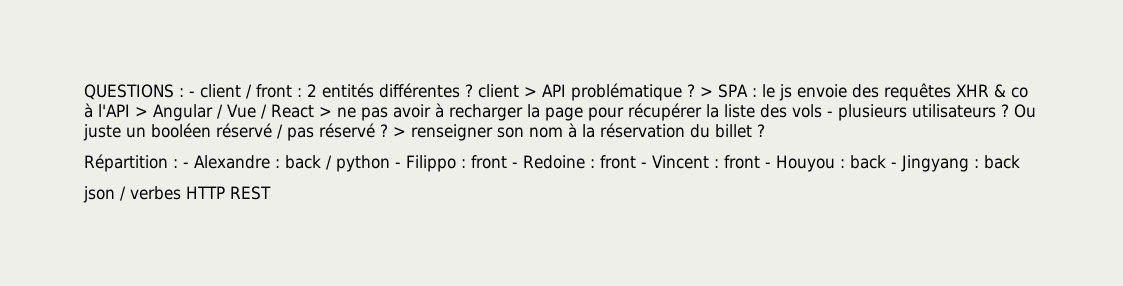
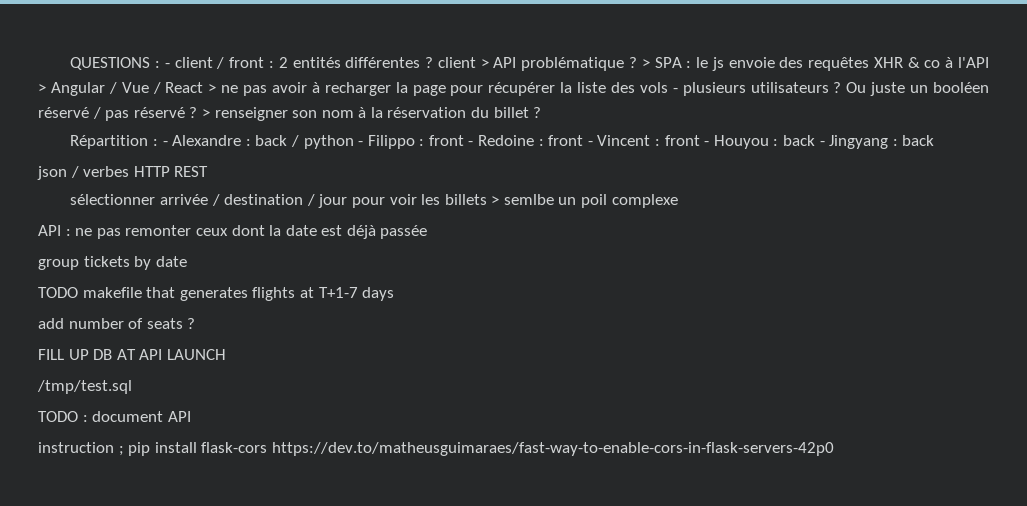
+ sélectionner arrivée / destination / jour pour voir les billets > semlbe un poil complexe
+ API : ne pas remonter ceux dont la date est déjà passée
+ group tickets by date
+ TODO makefile that generates flights at T+1-7 days
+ add number of seats ?
+ FILL UP DB AT API LAUNCH
+ /tmp/test.sql
+ TODO : document API
+ instruction ; pip install flask-cors https://dev.to/matheusguimaraes/fast-way-to-enable-cors-in-flask-servers-42p0

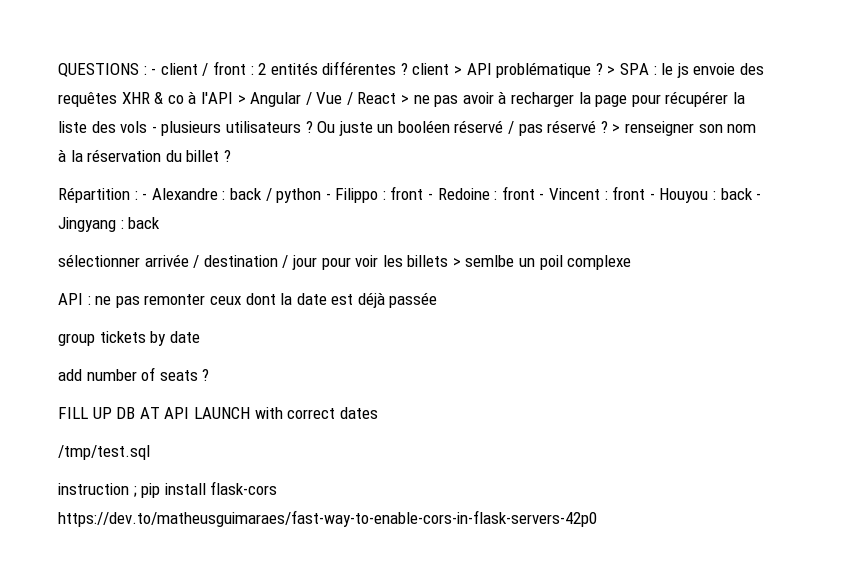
- json / verbes HTTP REST
- TODO makefile that generates flights at T+1-7 days
- FILL UP DB AT API LAUNCH
+ FILL UP DB AT API LAUNCH with correct dates
  /tmp/test.sql
- TODO : document API

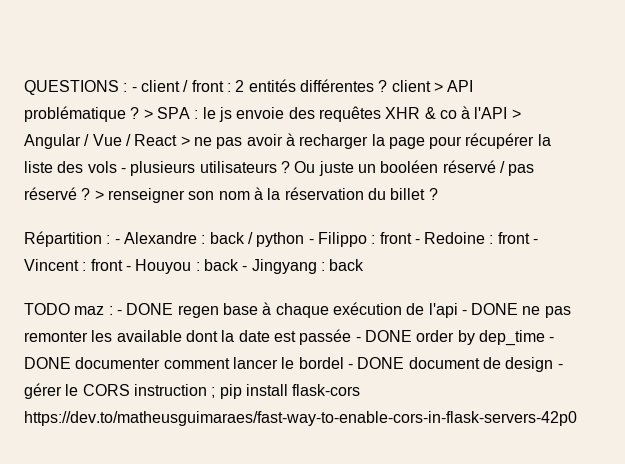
- sélectionner arrivée / destination / jour pour voir les billets > semlbe un poil complexe
- API : ne pas remonter ceux dont la date est déjà passée
- group tickets by date
- add number of seats ?
- FILL UP DB AT API LAUNCH with correct dates
- /tmp/test.sql
- instruction ; pip install flask-cors https://dev.to/matheusguimaraes/fast-way-to-enable-cors-in-flask-servers-42p0
+ TODO maz : - DONE regen base à chaque exécution de l'api - DONE ne pas remonter les available dont la date est passée - DONE order by dep_time - DONE documenter comment lancer le bordel - DONE document de design - gérer le CORS instruction ; pip install flask-cors https://dev.to/matheusguimaraes/fast-way-to-enable-cors-in-flask-servers-42p0

